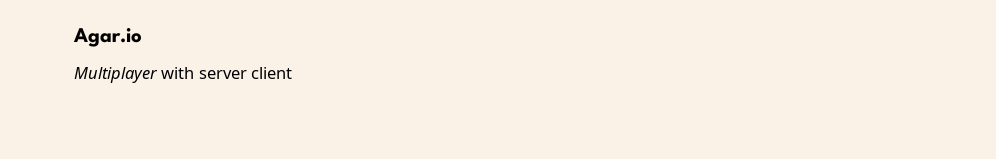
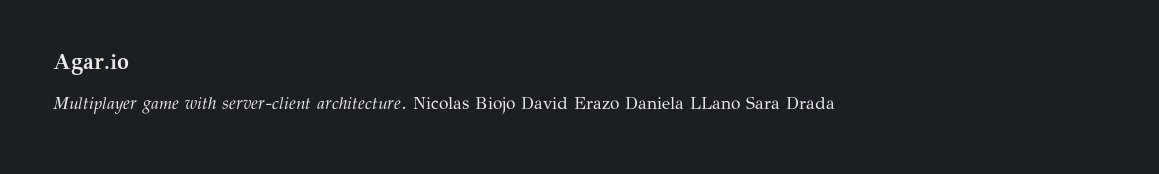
- Multiplayer with server client
+ Multiplayer game with server-client architecture. Nicolas Biojo David Erazo Daniela LLano Sara Drada

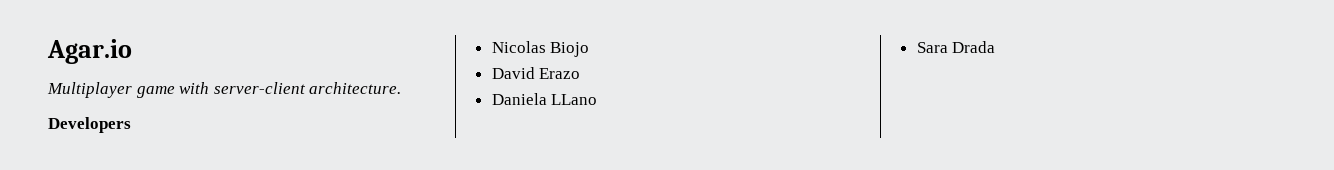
- Multiplayer game with server-client architecture. Nicolas Biojo David Erazo Daniela LLano Sara Drada
+ Multiplayer game with server-client architecture.
+ Developers
+ Nicolas Biojo
+ David Erazo
+ Daniela LLano
+ Sara Drada

